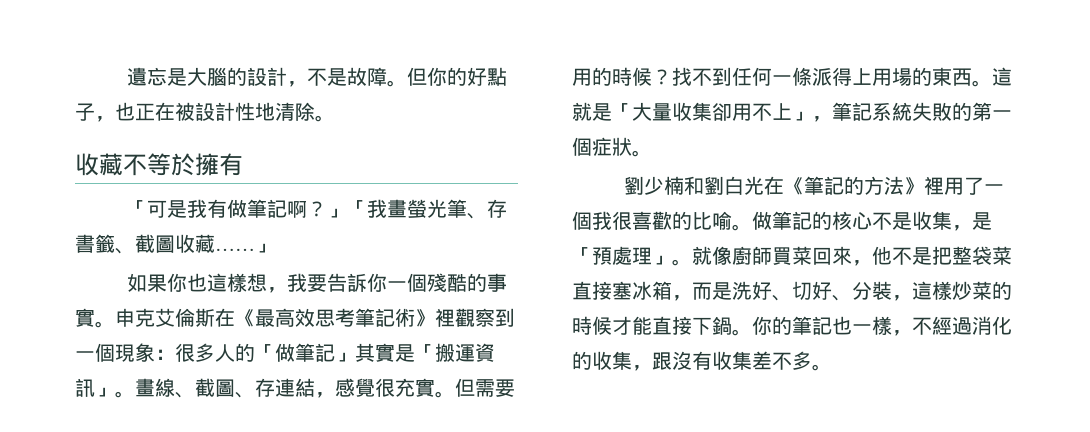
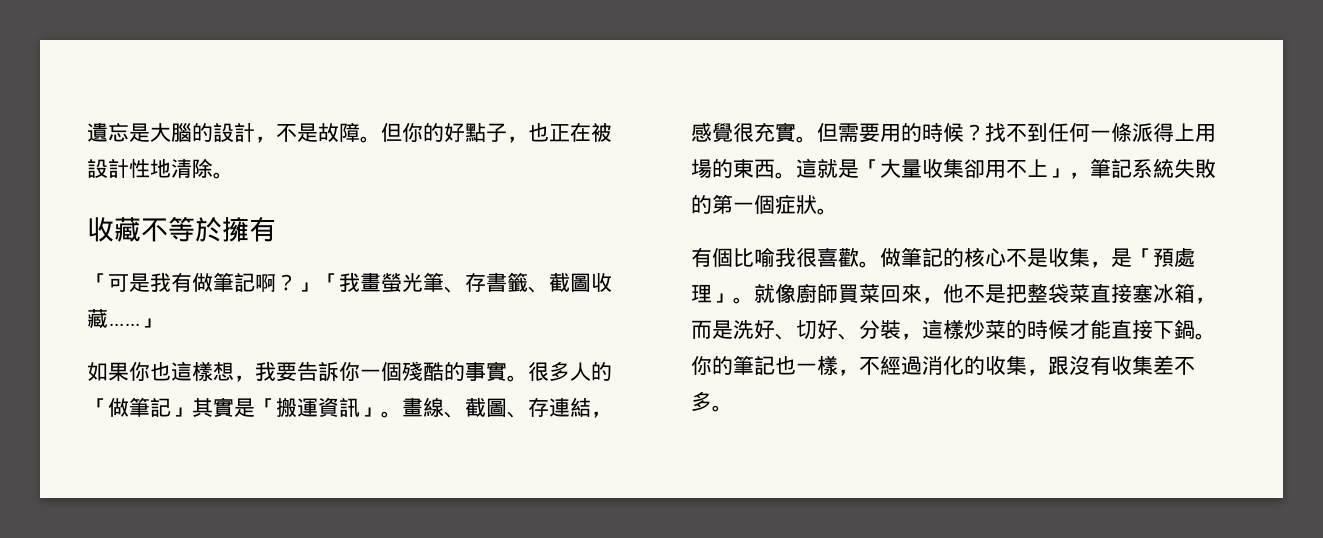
- 申克艾倫斯在《最高效思考筆記術》裡觀察到一個現象：很多人的「做筆記」其實是「搬運資訊」。
+ 很多人的「做筆記」其實是「搬運資訊」。
- 劉少楠和劉白光在《筆記的方法》裡用了一個我很喜歡的比喻。
+ 有個比喻我很喜歡。

